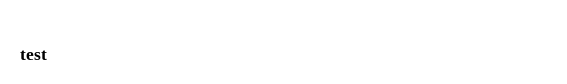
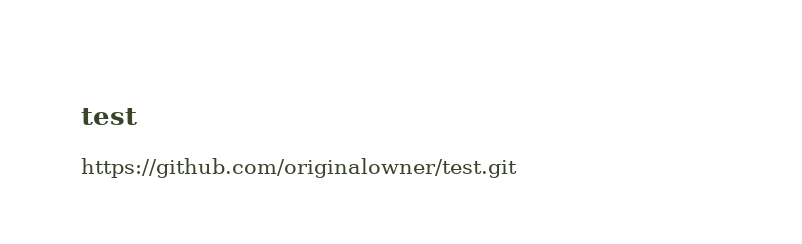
+ https://github.com/originalowner/test.git

